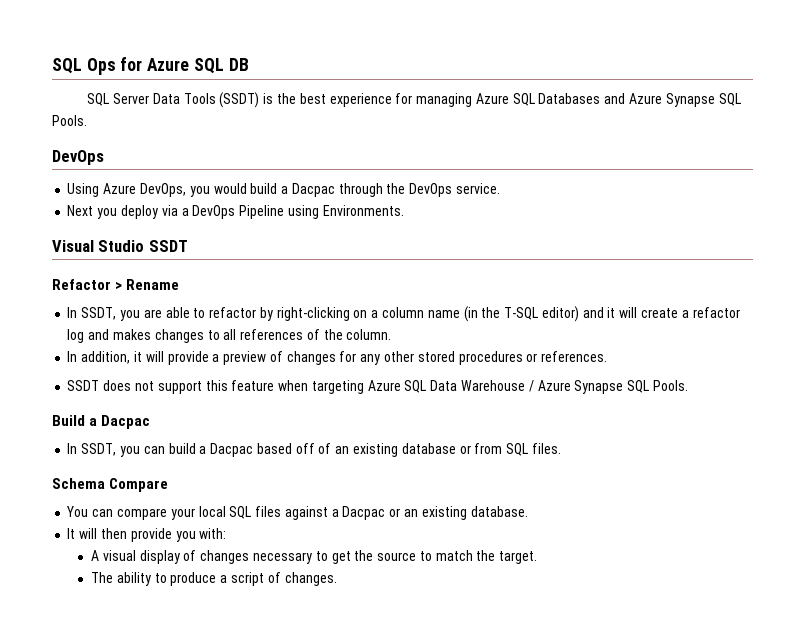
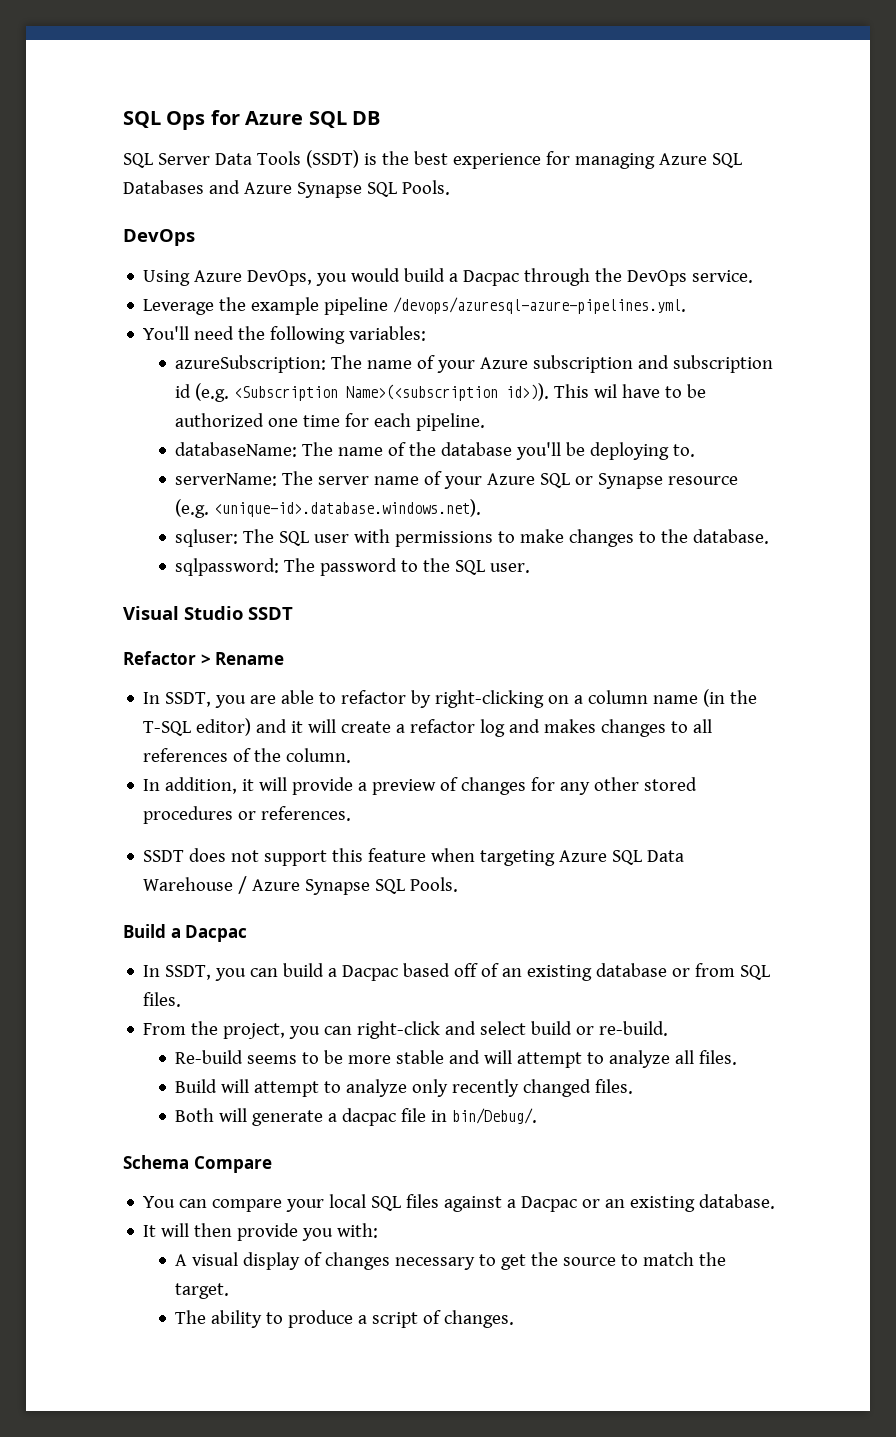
- Next you deploy via a DevOps Pipeline using Environments.
+ Leverage the example pipeline /devops/azuresql-azure-pipelines.yml.
+ You'll need the following variables:
+ azureSubscription: The name of your Azure subscription and subscription id (e.g. <Subscription Name>(<subscription id>)). This wil have to be authorized one time for each pipeline.
+ databaseName: The name of the database you'll be deploying to.
+ serverName: The server name of your Azure SQL or Synapse resource (e.g. <unique-id>.database.windows.net).
+ sqluser: The SQL user with permissions to make changes to the database.
+ sqlpassword: The password to the SQL user.
+ From the project, you can right-click and select build or re-build.
+ Re-build seems to be more stable and will attempt to analyze all files.
+ Build will attempt to analyze only recently changed files.
+ Both will generate a dacpac file in bin/Debug/.

